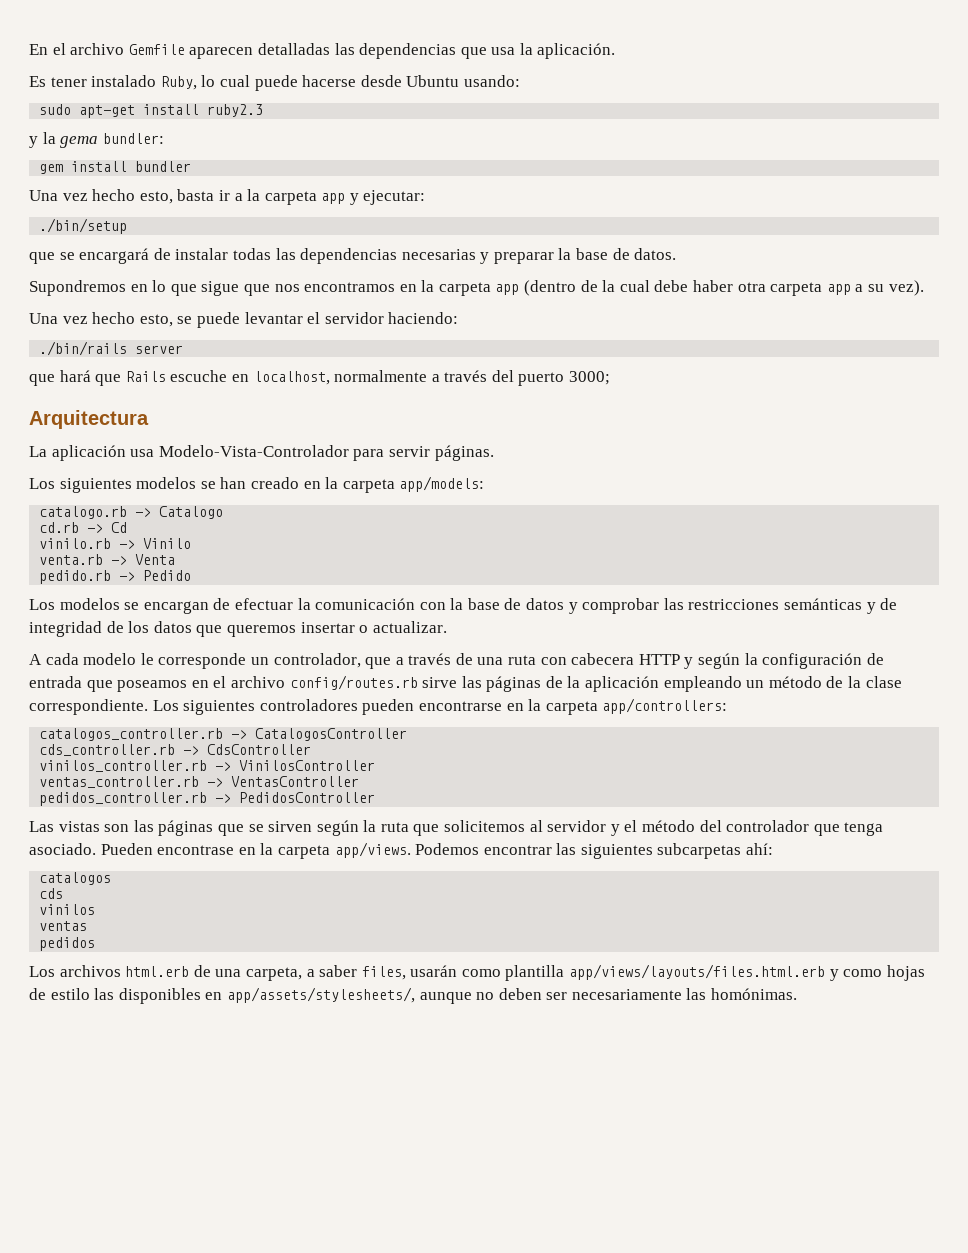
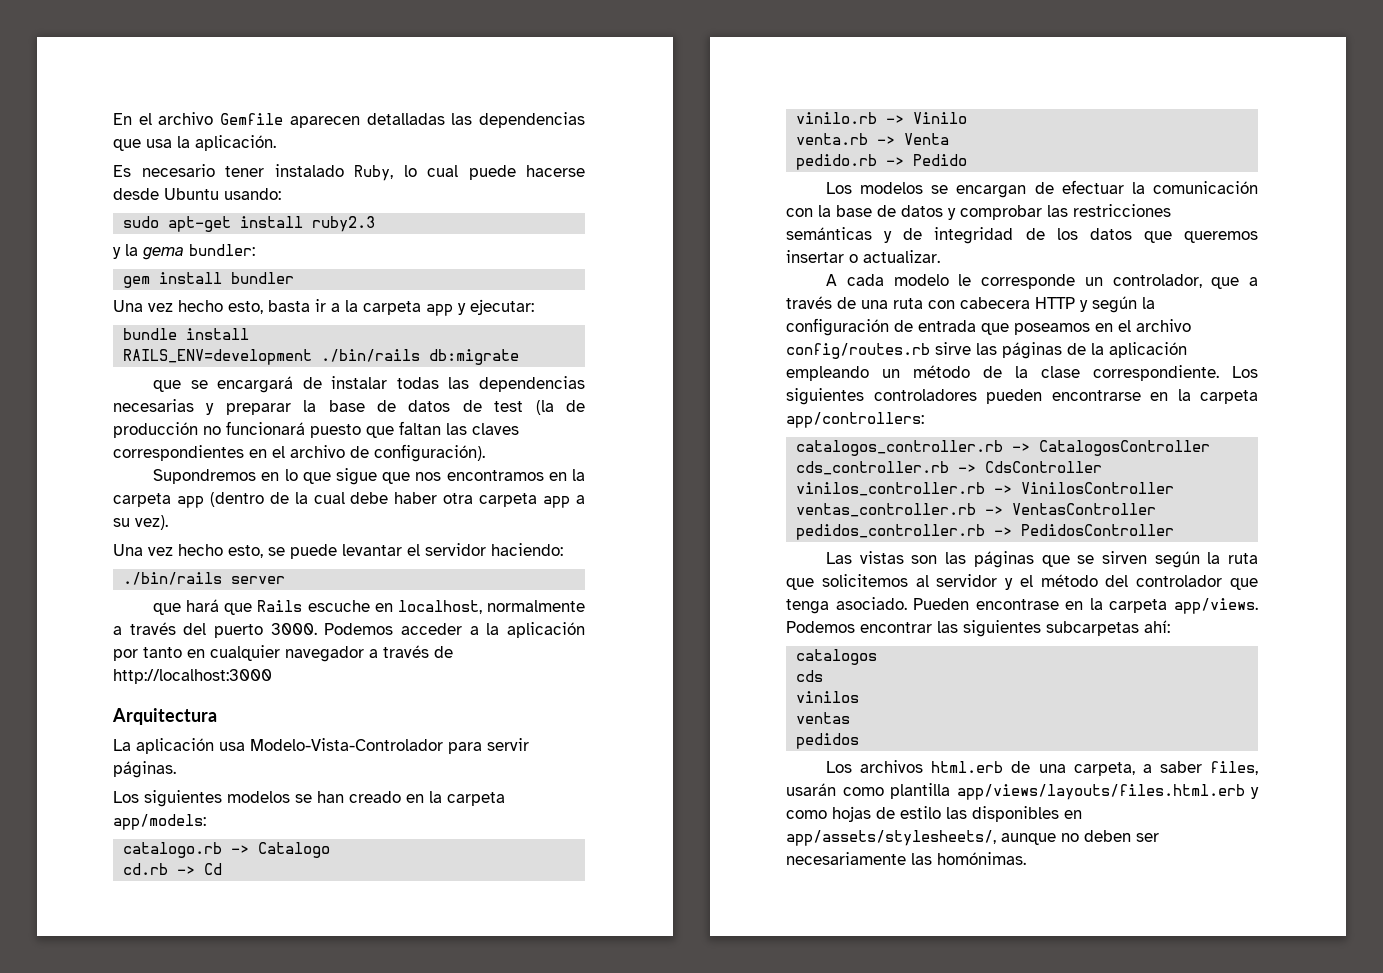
- Es tener instalado Ruby, lo cual puede hacerse desde Ubuntu usando:
+ Es necesario tener instalado Ruby, lo cual puede hacerse desde Ubuntu usando:
- ./bin/setup
+ bundle install
+ RAILS_ENV=development ./bin/rails db:migrate
- que se encargará de instalar todas las dependencias necesarias y preparar la base de datos.
+ que se encargará de instalar todas las dependencias necesarias y preparar la base de datos de test (la de producción no funcionará puesto que faltan las claves correspondientes en el archivo de configuración).
- que hará que Rails escuche en localhost, normalmente a través del puerto 3000;
+ que hará que Rails escuche en localhost, normalmente a través del puerto 3000. Podemos acceder a la aplicación por tanto en cualquier navegador a través de http://localhost:3000

